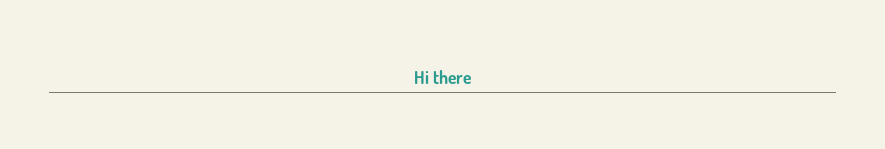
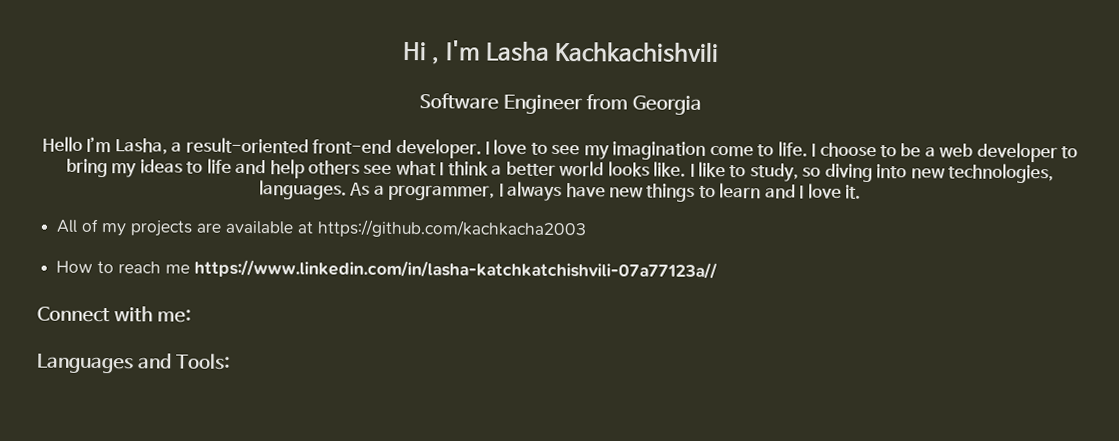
- Hi there
+ Hi , I'm Lasha Kachkachishvili
+ Software Engineer from Georgia
+ Hello I’m Lasha, a result-oriented front-end developer. I love to see my imagination come to life. I choose to be a web developer to bring my ideas to life and help others see what I think a better world looks like. I like to study, so diving into new technologies, languages. As a programmer, I always have new things to learn and I love it.
+ All of my projects are available at https://github.com/kachkacha2003
+ How to reach me https://www.linkedin.com/in/lasha-katchkatchishvili-07a77123a//
+ Connect with me:
+ Languages and Tools:

